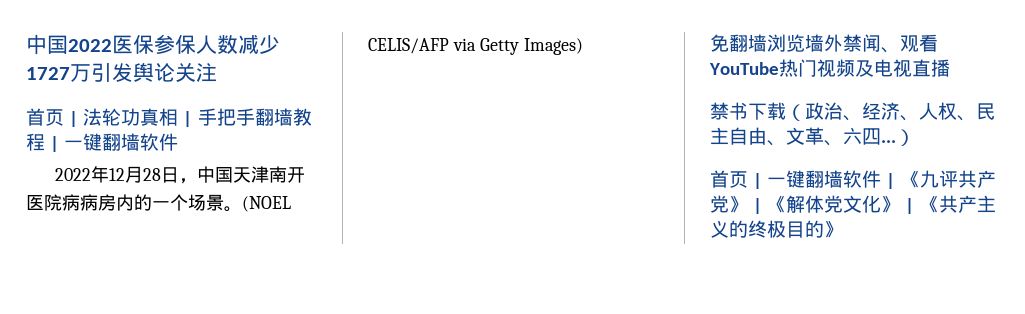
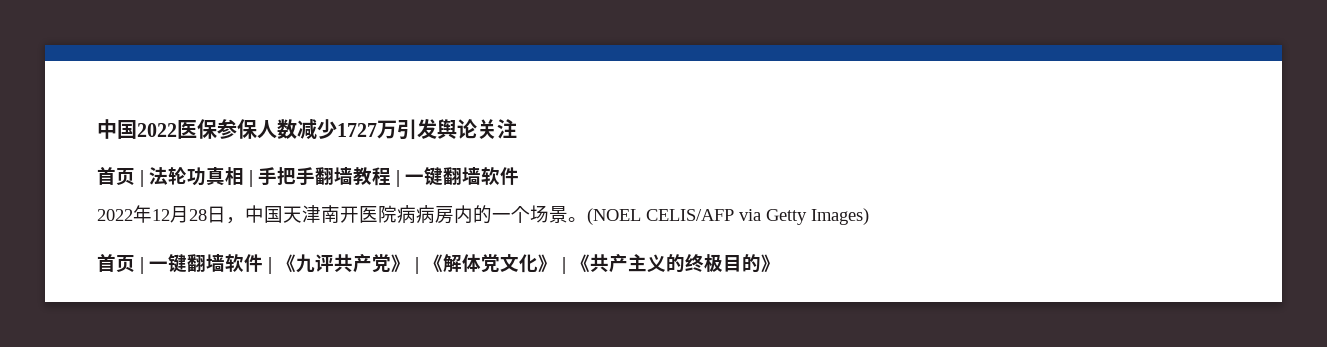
- 免翻墙浏览墙外禁闻、观看YouTube热门视频及电视直播
- 禁书下载（政治、经济、人权、民主自由、文革、六四...）

